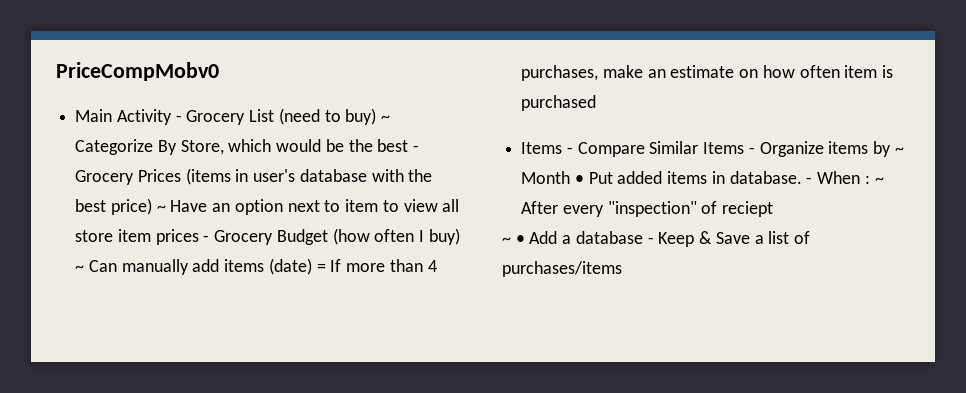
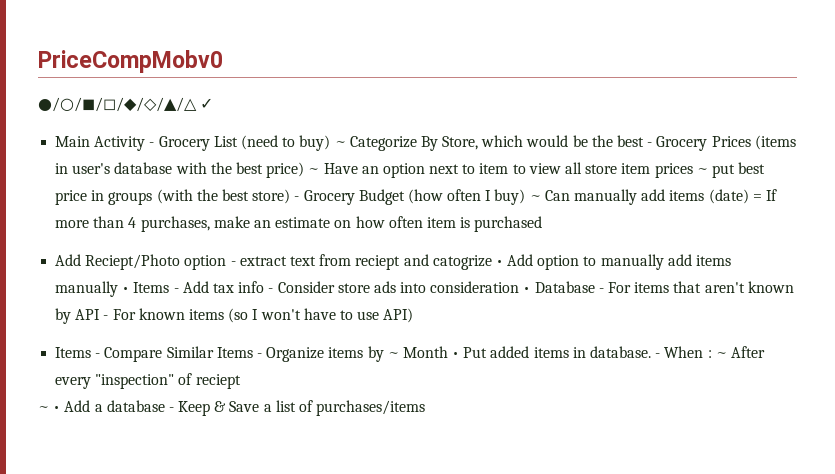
+ ●/○/◼/◻/◆/◇/▲/△ ✓
- Main Activity - Grocery List (need to buy) ~ Categorize By Store, which would be the best - Grocery Prices (items in user's database with the best price) ~ Have an option next to item to view all store item prices - Grocery Budget (how often I buy) ~ Can manually add items (date) = If more than 4 purchases, make an estimate on how often item is purchased
+ Main Activity - Grocery List (need to buy) ~ Categorize By Store, which would be the best - Grocery Prices (items in user's database with the best price) ~ Have an option next to item to view all store item prices ~ put best price in groups (with the best store) - Grocery Budget (how often I buy) ~ Can manually add items (date) = If more than 4 purchases, make an estimate on how often item is purchased
+ Add Reciept/Photo option - extract text from reciept and catogrize • Add option to manually add items manually • Items - Add tax info - Consider store ads into consideration • Database - For items that aren't known by API - For known items (so I won't have to use API)

